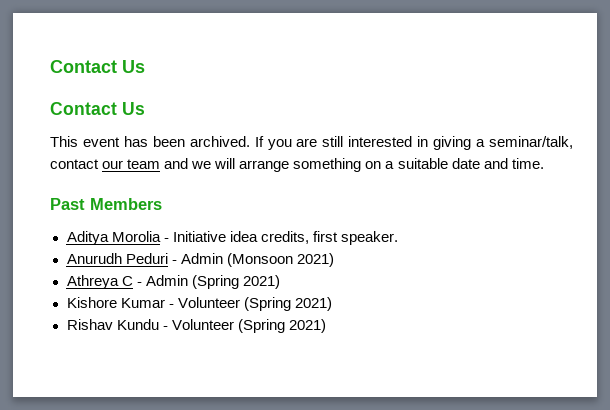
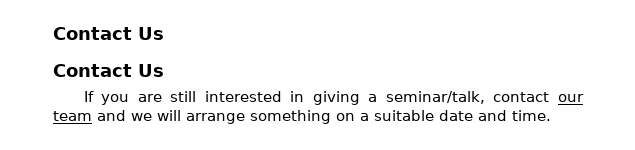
- This event has been archived.
- Past Members
- Aditya Morolia - Initiative idea credits, first speaker.
- Anurudh Peduri - Admin (Monsoon 2021)
- Athreya C - Admin (Spring 2021)
- Kishore Kumar - Volunteer (Spring 2021)
- Rishav Kundu - Volunteer (Spring 2021)

